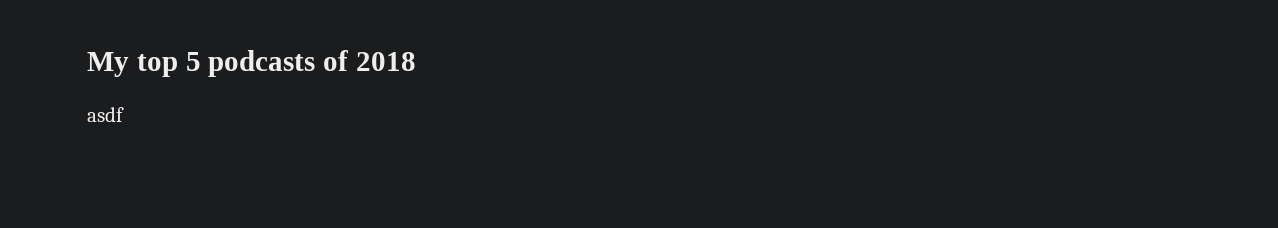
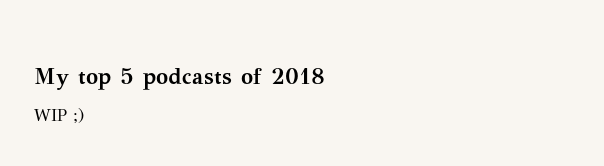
- asdf
+ WIP ;)

